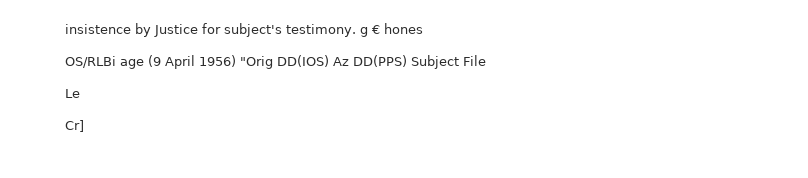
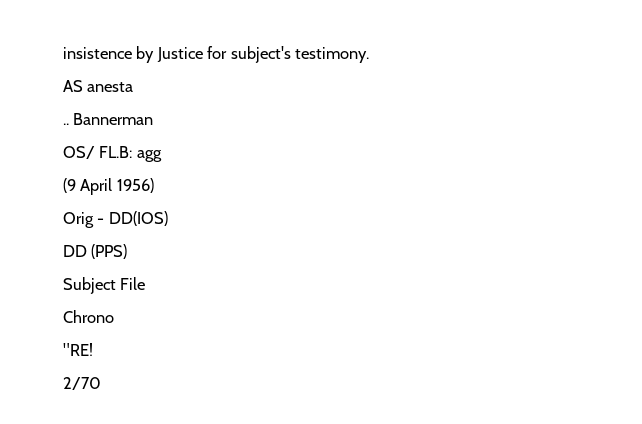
- insistence by Justice for subject's testimony. g € hones
- OS/RLBi age (9 April 1956) "Orig DD(IOS) Az DD(PPS) Subject File
+ insistence by Justice for subject's testimony.
+ AS anesta
+ .. Bannerman
+ OS/ FL.B: agg
+ (9 April 1956)
+ Orig - DD(IOS)
+ DD (PPS)
+ Subject File
- Le
- Cr]
+ Chrono
+ "RE!
+ 2/70

